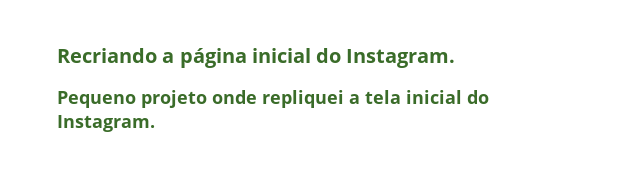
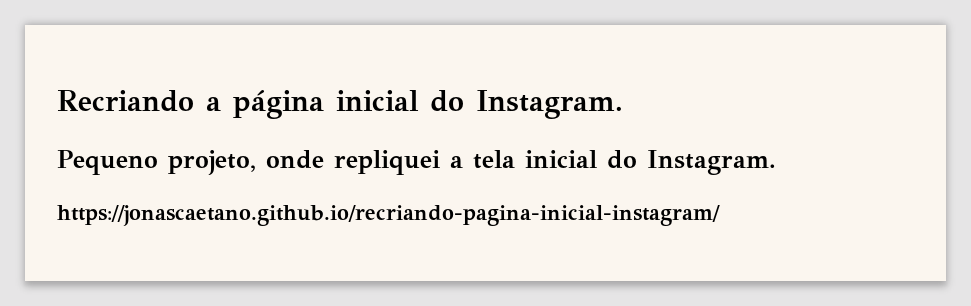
- Pequeno projeto onde repliquei a tela inicial do Instagram.
+ Pequeno projeto, onde repliquei a tela inicial do Instagram.
+ https://jonascaetano.github.io/recriando-pagina-inicial-instagram/

